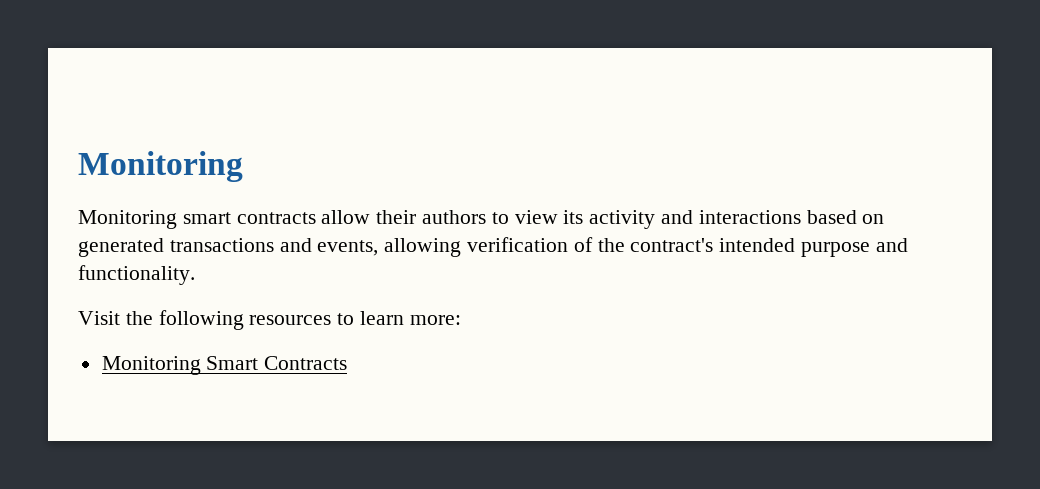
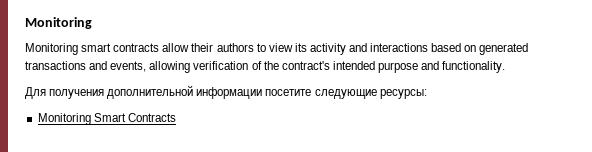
- Visit the following resources to learn more:
+ Для получения дополнительной информации посетите следующие ресурсы:

